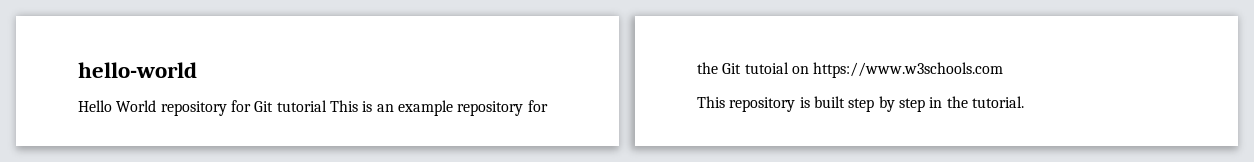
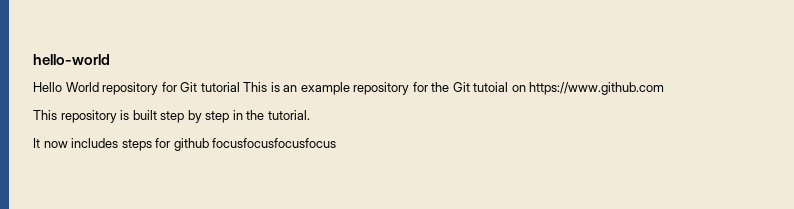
- Hello World repository for Git tutorial This is an example repository for the Git tutoial on https://www.w3schools.com
+ Hello World repository for Git tutorial This is an example repository for the Git tutoial on https://www.github.com
+ It now includes steps for github focusfocusfocusfocus

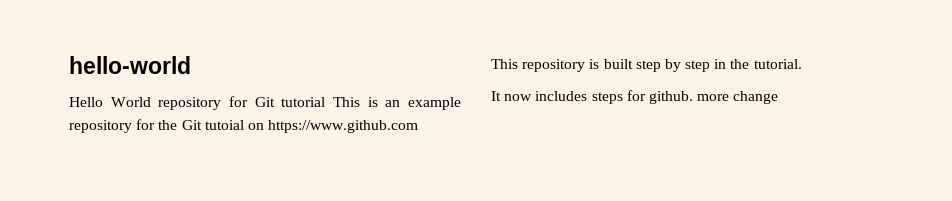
- It now includes steps for github focusfocusfocusfocus
+ It now includes steps for github. more change

